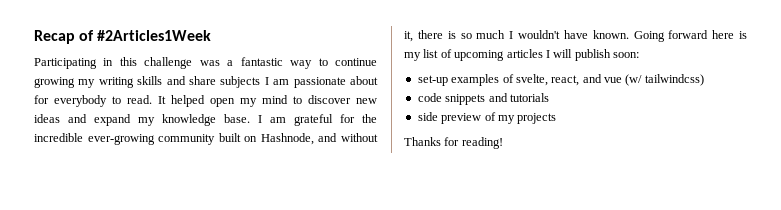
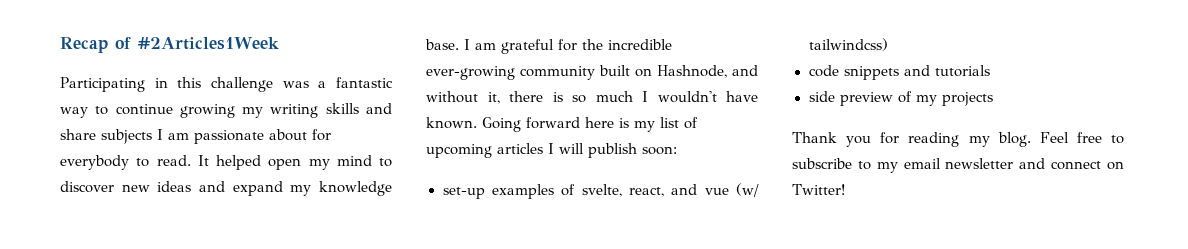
- Thanks for reading!
+ Thank you for reading my blog. Feel free to subscribe to my email newsletter and connect on Twitter!

